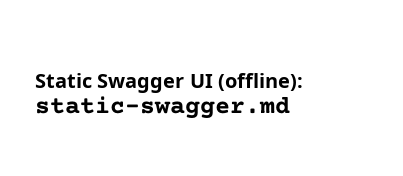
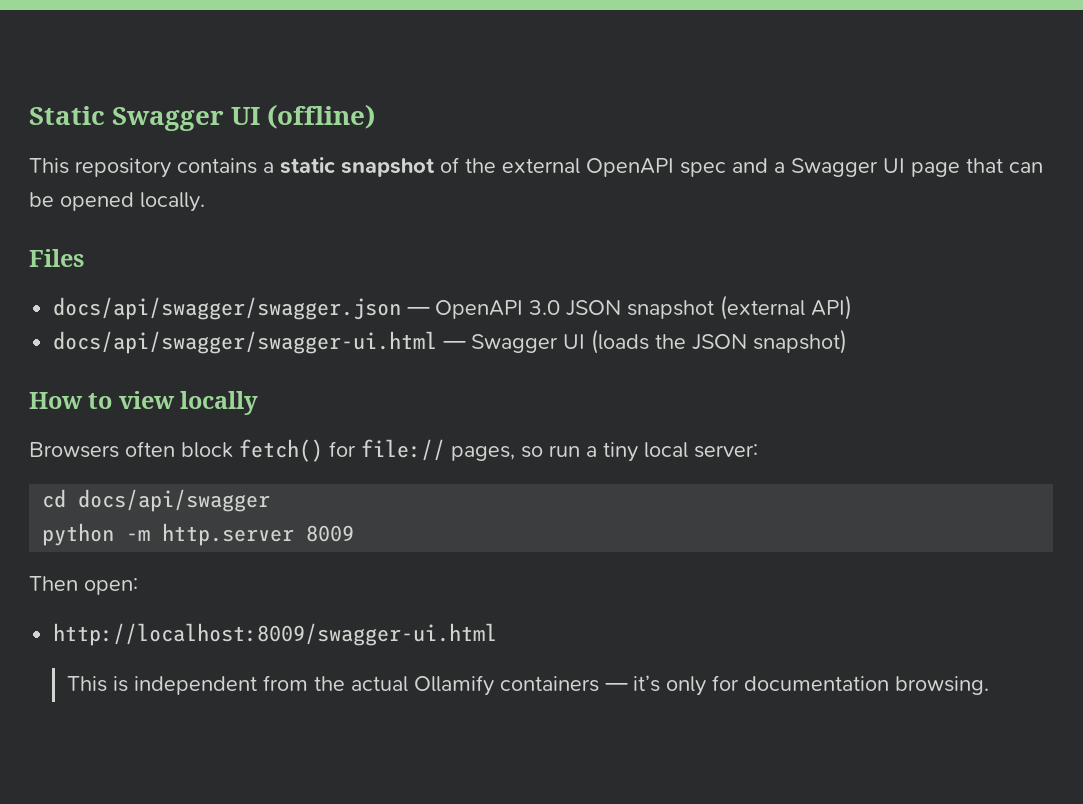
- Static Swagger UI (offline): static-swagger.md
+ Static Swagger UI (offline)
+ This repository contains a static snapshot of the external OpenAPI spec and a Swagger UI page that can be opened locally.
+ Files
+ docs/api/swagger/swagger.json — OpenAPI 3.0 JSON snapshot (external API)
+ docs/api/swagger/swagger-ui.html — Swagger UI (loads the JSON snapshot)
+ How to view locally
+ Browsers often block fetch() for file:// pages, so run a tiny local server:
+ cd docs/api/swagger
+ python -m http.server 8009
+ Then open:
+ http://localhost:8009/swagger-ui.html
+ This is independent from the actual Ollamify containers — it’s only for documentation browsing.

